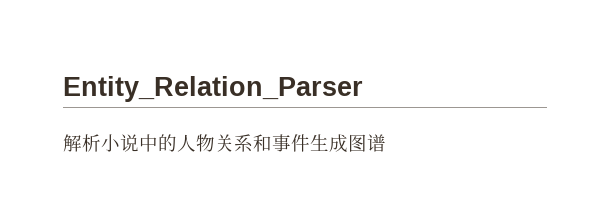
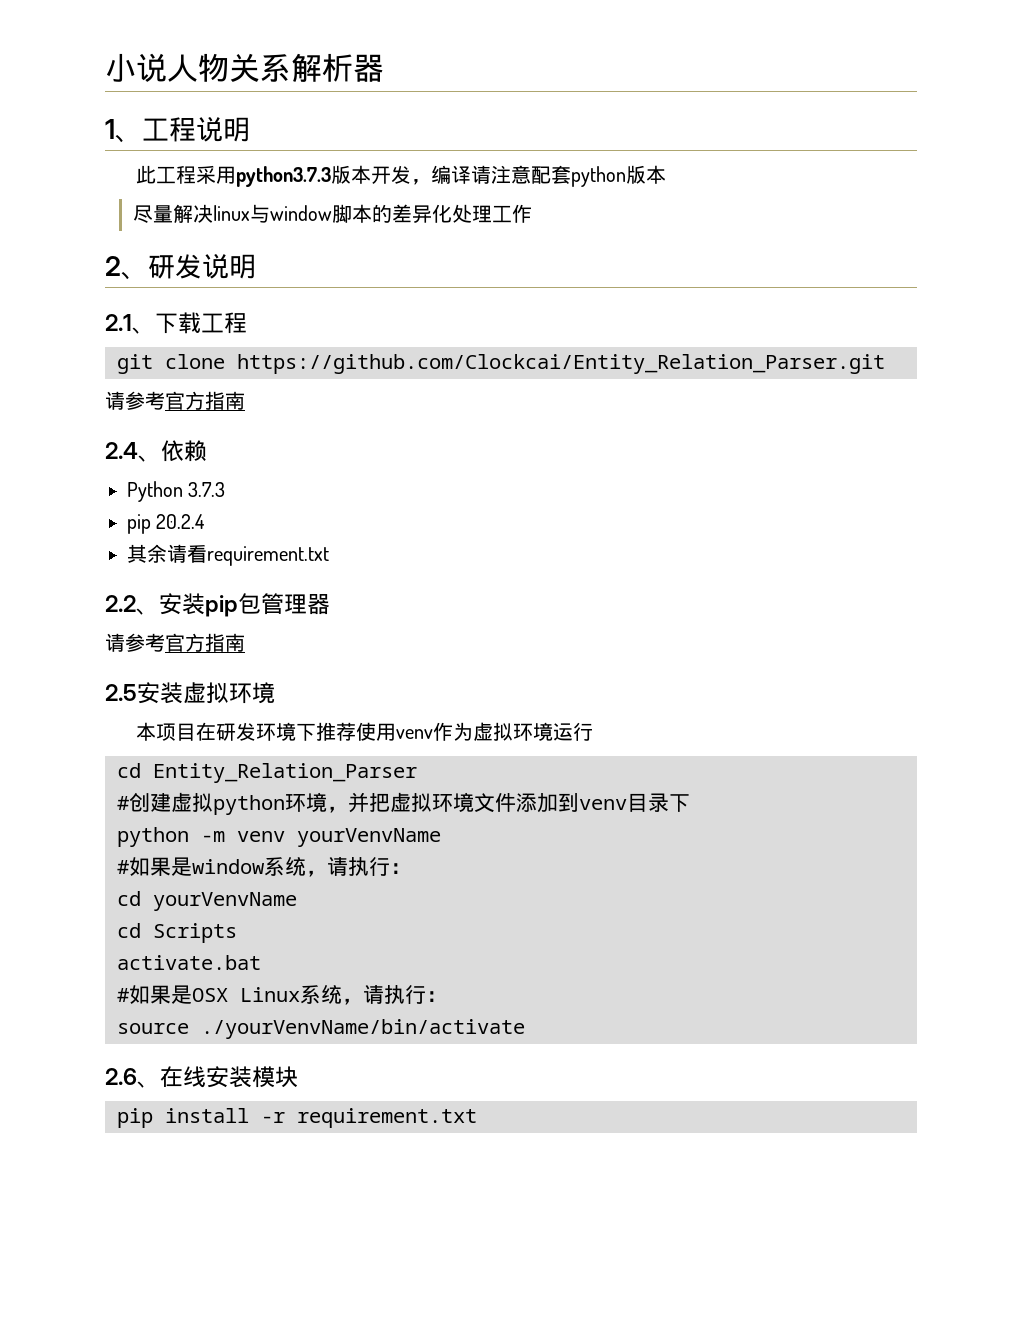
- Entity_Relation_Parser
- 解析小说中的人物关系和事件生成图谱
+ 小说人物关系解析器
+ 1、工程说明
+ 此工程采用python3.7.3版本开发，编译请注意配套python版本
+ 尽量解决linux与window脚本的差异化处理工作
+ 2、研发说明
+ 2.1、下载工程
+ git clone https://github.com/Clockcai/Entity_Relation_Parser.git
+ 请参考官方指南
+ 2.4、依赖
+ Python 3.7.3
+ pip 20.2.4
+ 其余请看requirement.txt
+ 2.2、安装pip包管理器
+ 请参考官方指南
+ 2.5安装虚拟环境
+ 本项目在研发环境下推荐使用venv作为虚拟环境运行
+ cd Entity_Relation_Parser
+ #创建虚拟python环境，并把虚拟环境文件添加到venv目录下
+ python -m venv yourVenvName
+ #如果是window系统，请执行：
+ cd yourVenvName
+ cd Scripts
+ activate.bat
+ #如果是OSX Linux系统，请执行：
+ source ./yourVenvName/bin/activate
+ 2.6、在线安装模块
+ pip install -r requirement.txt

